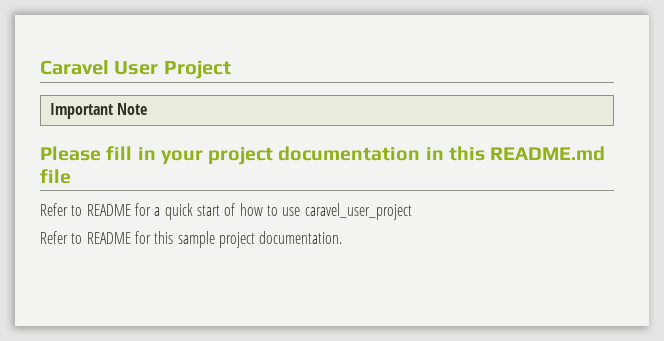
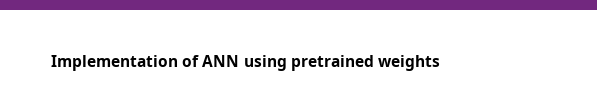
- Caravel User Project
- Important Note
- Please fill in your project documentation in this README.md file
- Refer to README for a quick start of how to use caravel_user_project
- Refer to README for this sample project documentation.
+ Implementation of ANN using pretrained weights

